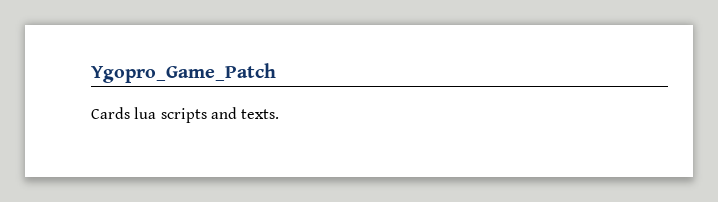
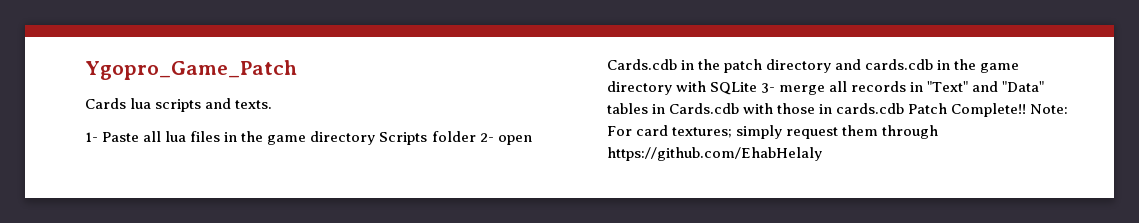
+ 1- Paste all lua files in the game directory Scripts folder 2- open Cards.cdb in the patch directory and cards.cdb in the game directory with SQLite 3- merge all records in "Text" and "Data" tables in Cards.cdb with those in cards.cdb Patch Complete!! Note: For card textures; simply request them through https://github.com/EhabHelaly

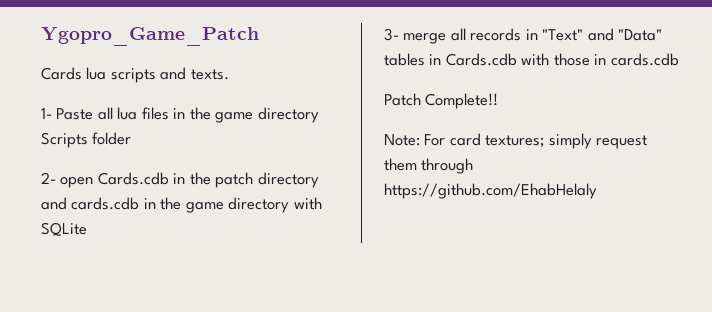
- 1- Paste all lua files in the game directory Scripts folder 2- open Cards.cdb in the patch directory and cards.cdb in the game directory with SQLite 3- merge all records in "Text" and "Data" tables in Cards.cdb with those in cards.cdb Patch Complete!! Note: For card textures; simply request them through https://github.com/EhabHelaly
+ 1- Paste all lua files in the game directory Scripts folder
+ 2- open Cards.cdb in the patch directory and cards.cdb in the game directory with SQLite
+ 3- merge all records in "Text" and "Data" tables in Cards.cdb with those in cards.cdb
+ Patch Complete!!
+ Note: For card textures; simply request them through https://github.com/EhabHelaly

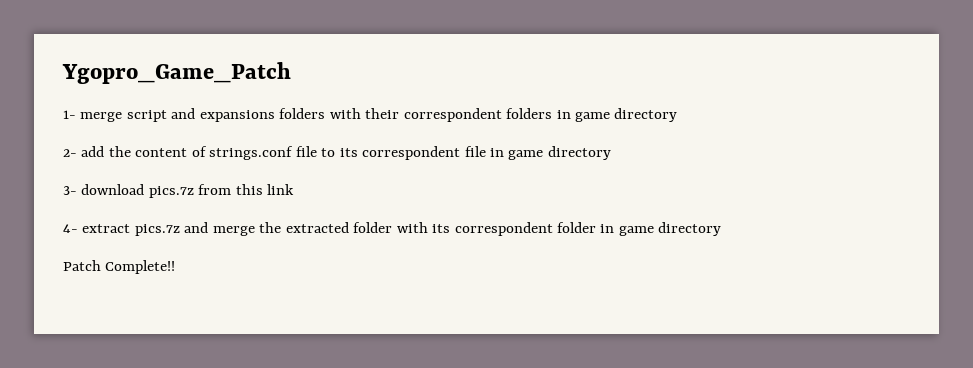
- Cards lua scripts and texts.
- 1- Paste all lua files in the game directory Scripts folder
+ 1- merge script and expansions folders with their correspondent folders in game directory
- 2- open Cards.cdb in the patch directory and cards.cdb in the game directory with SQLite
+ 2- add the content of strings.conf file to its correspondent file in game directory
- 3- merge all records in "Text" and "Data" tables in Cards.cdb with those in cards.cdb
+ 3- download pics.7z from this link
+ 4- extract pics.7z and merge the extracted folder with its correspondent folder in game directory
  Patch Complete!!
- Note: For card textures; simply request them through https://github.com/EhabHelaly

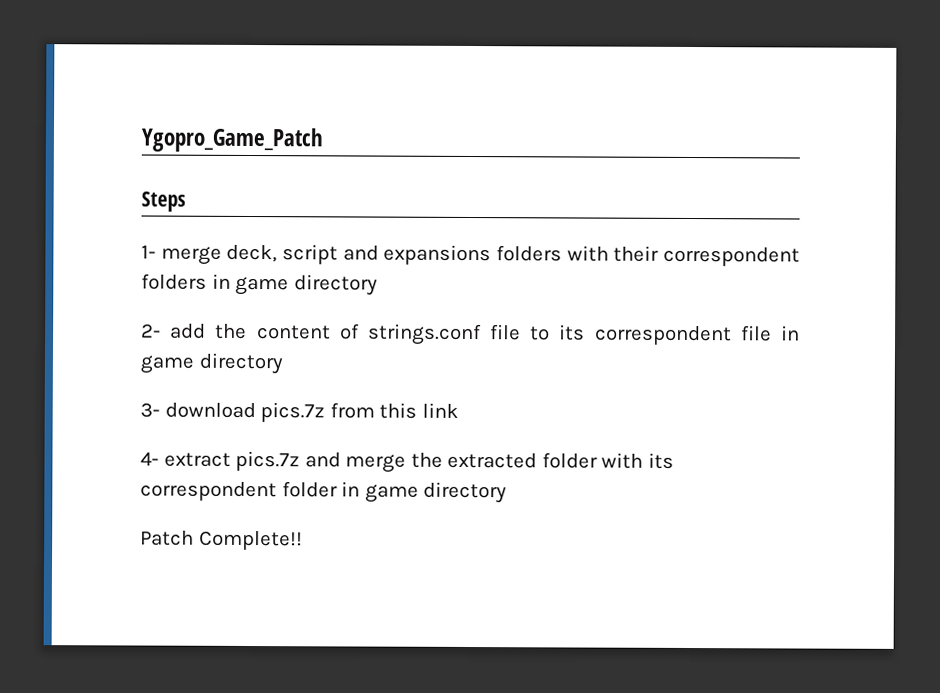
+ Steps
- 1- merge script and expansions folders with their correspondent folders in game directory
+ 1- merge deck, script and expansions folders with their correspondent folders in game directory

